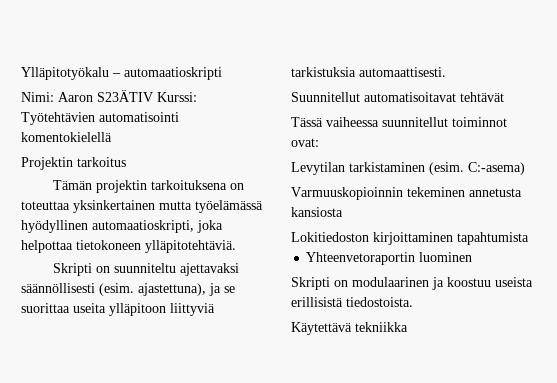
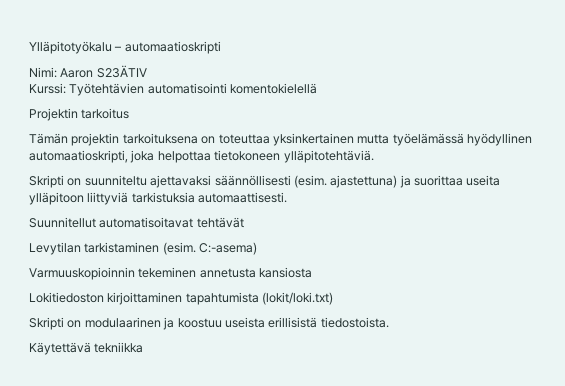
- Nimi: Aaron S23ÄTIV Kurssi: Työtehtävien automatisointi komentokielellä
+ Nimi: Aaron S23ÄTIV
+ Kurssi: Työtehtävien automatisointi komentokielellä
- Skripti on suunniteltu ajettavaksi säännöllisesti (esim. ajastettuna), ja se suorittaa useita ylläpitoon liittyviä tarkistuksia automaattisesti.
+ Skripti on suunniteltu ajettavaksi säännöllisesti (esim. ajastettuna) ja suorittaa useita ylläpitoon liittyviä tarkistuksia automaattisesti.
- Tässä vaiheessa suunnitellut toiminnot ovat:
- Lokitiedoston kirjoittaminen tapahtumista
- Yhteenvetoraportin luominen
+ Lokitiedoston kirjoittaminen tapahtumista (lokit/loki.txt)

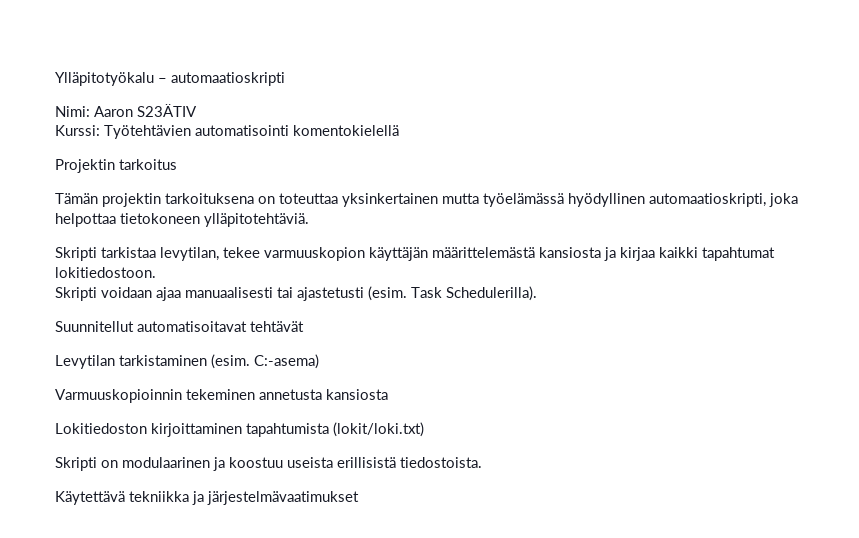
- Skripti on suunniteltu ajettavaksi säännöllisesti (esim. ajastettuna) ja suorittaa useita ylläpitoon liittyviä tarkistuksia automaattisesti.
+ Skripti tarkistaa levytilan, tekee varmuuskopion käyttäjän määrittelemästä kansiosta ja kirjaa kaikki tapahtumat lokitiedostoon.
+ Skripti voidaan ajaa manuaalisesti tai ajastetusti (esim. Task Schedulerilla).
- Käytettävä tekniikka
+ Käytettävä tekniikka ja järjestelmävaatimukset

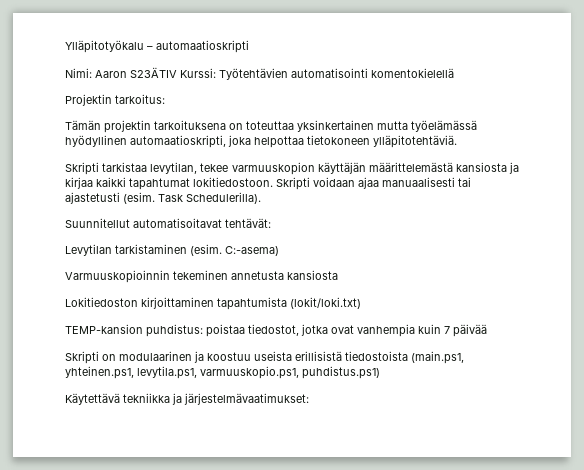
- Nimi: Aaron S23ÄTIV
- Kurssi: Työtehtävien automatisointi komentokielellä
+ Nimi: Aaron S23ÄTIV Kurssi: Työtehtävien automatisointi komentokielellä
- Projektin tarkoitus
+ Projektin tarkoitus:
- Skripti tarkistaa levytilan, tekee varmuuskopion käyttäjän määrittelemästä kansiosta ja kirjaa kaikki tapahtumat lokitiedostoon.
- Skripti voidaan ajaa manuaalisesti tai ajastetusti (esim.
+ Skripti tarkistaa levytilan, tekee varmuuskopion käyttäjän määrittelemästä kansiosta ja kirjaa kaikki tapahtumat lokitiedostoon. Skripti voidaan ajaa manuaalisesti tai ajastetusti (esim.
- Suunnitellut automatisoitavat tehtävät
+ Suunnitellut automatisoitavat tehtävät:
+ TEMP-kansion puhdistus: poistaa tiedostot, jotka ovat vanhempia kuin 7 päivää
- Skripti on modulaarinen ja koostuu useista erillisistä tiedostoista.
+ Skripti on modulaarinen ja koostuu useista erillisistä tiedostoista (main.ps1, yhteinen.ps1, levytila.ps1, varmuuskopio.ps1, puhdistus.ps1)
- Käytettävä tekniikka ja järjestelmävaatimukset
+ Käytettävä tekniikka ja järjestelmävaatimukset:

